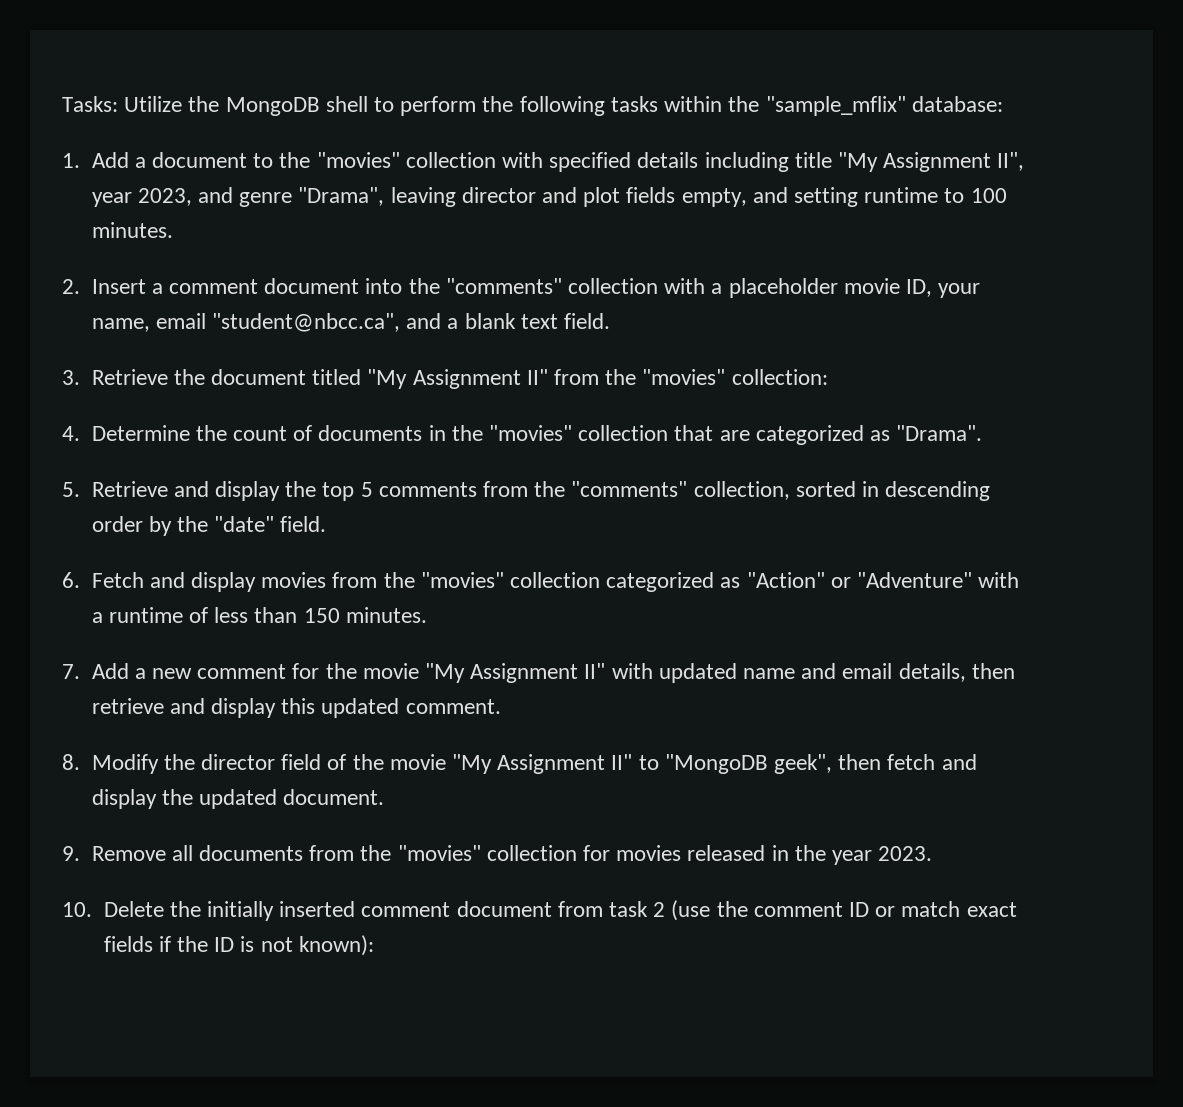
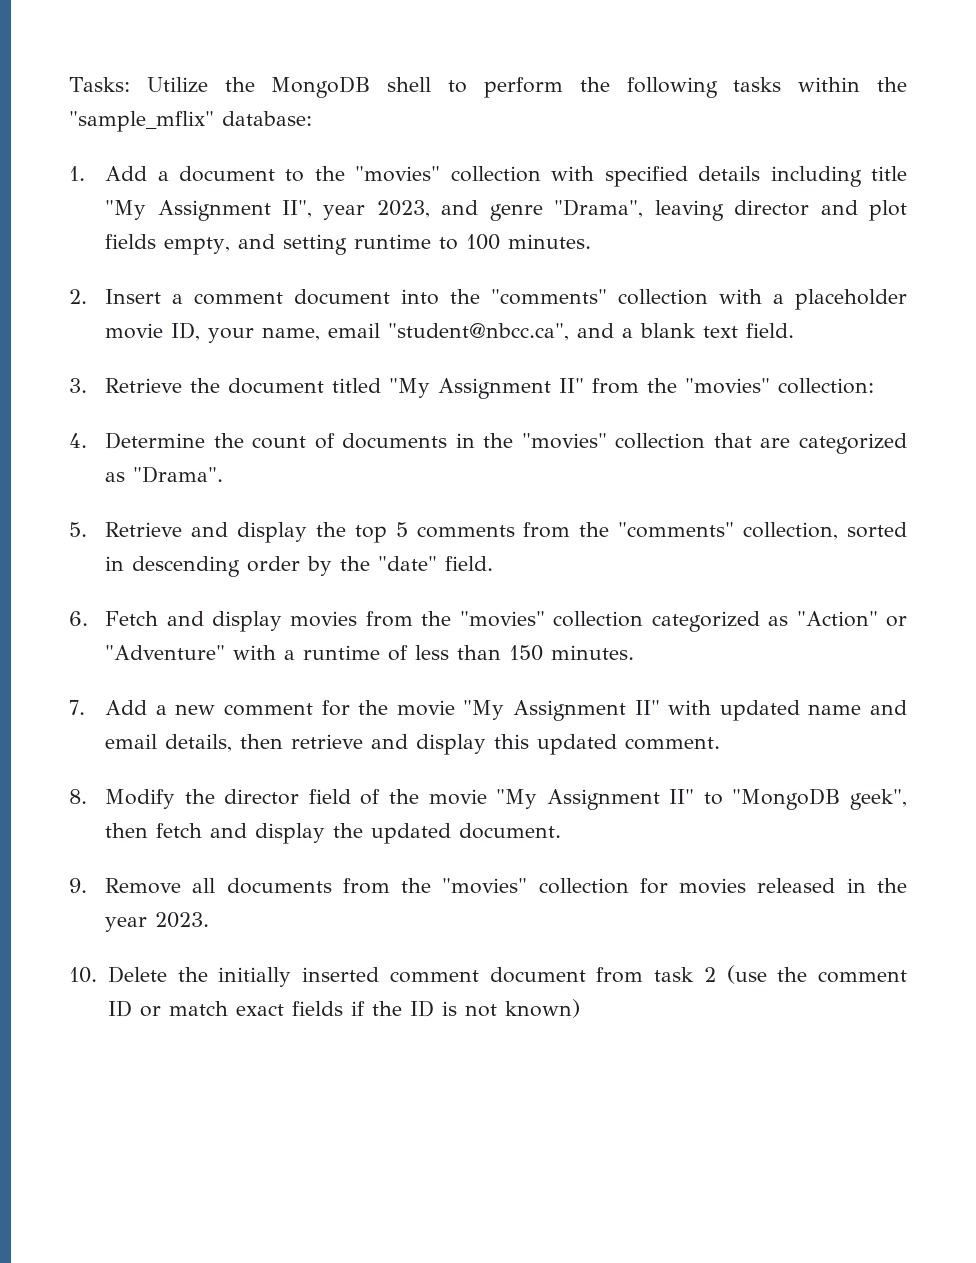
- 10. Delete the initially inserted comment document from task 2 (use the comment ID or match exact fields if the ID is not known):
+ 10. Delete the initially inserted comment document from task 2 (use the comment ID or match exact fields if the ID is not known)

